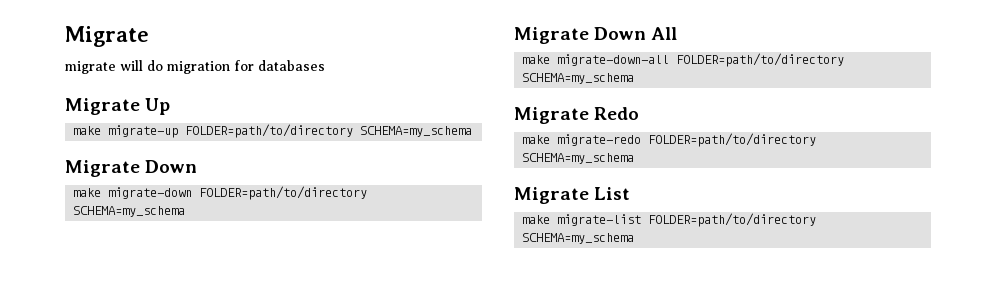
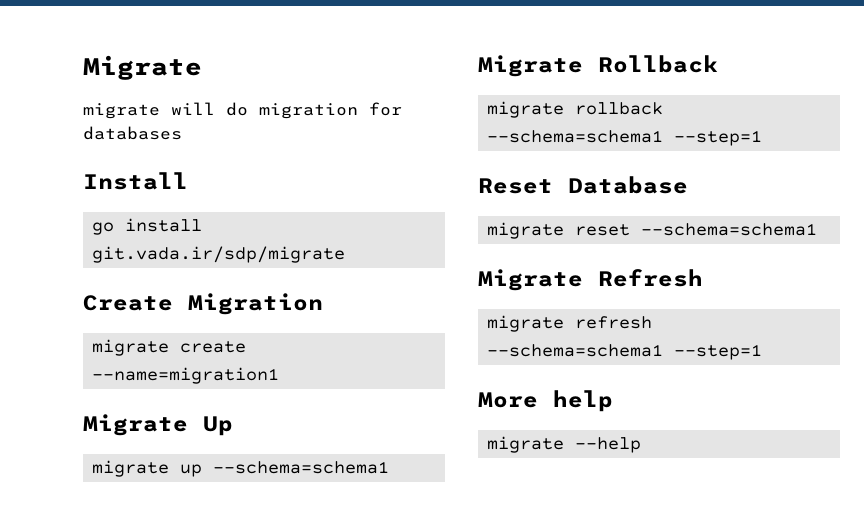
+ Install
+ go install git.vada.ir/sdp/migrate
+ Create Migration
+ migrate create --name=migration1
  Migrate Up
- make migrate-up FOLDER=path/to/directory SCHEMA=my_schema
- Migrate Down
- make migrate-down FOLDER=path/to/directory SCHEMA=my_schema
- Migrate Down All
- make migrate-down-all FOLDER=path/to/directory SCHEMA=my_schema
- Migrate Redo
- make migrate-redo FOLDER=path/to/directory SCHEMA=my_schema
- Migrate List
- make migrate-list FOLDER=path/to/directory SCHEMA=my_schema
+ migrate up --schema=schema1
+ Migrate Rollback
+ migrate rollback --schema=schema1 --step=1
+ Reset Database
+ migrate reset --schema=schema1
+ Migrate Refresh
+ migrate refresh --schema=schema1 --step=1
+ More help
+ migrate --help

